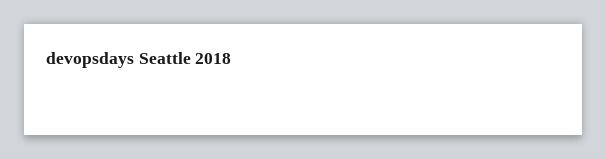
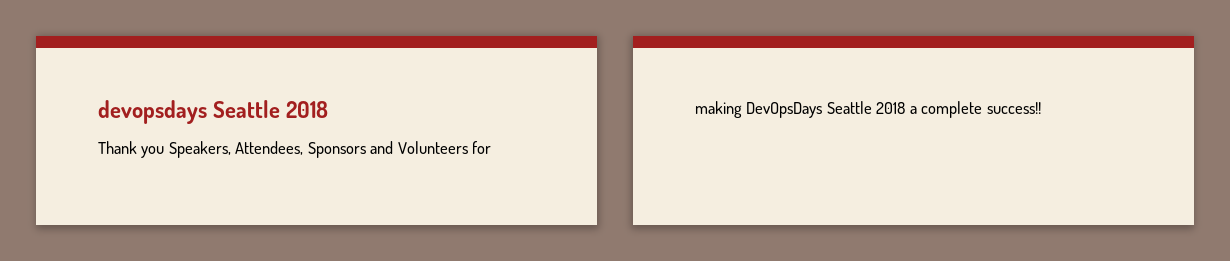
+ Thank you Speakers, Attendees, Sponsors and Volunteers for making DevOpsDays Seattle 2018 a complete success!!

